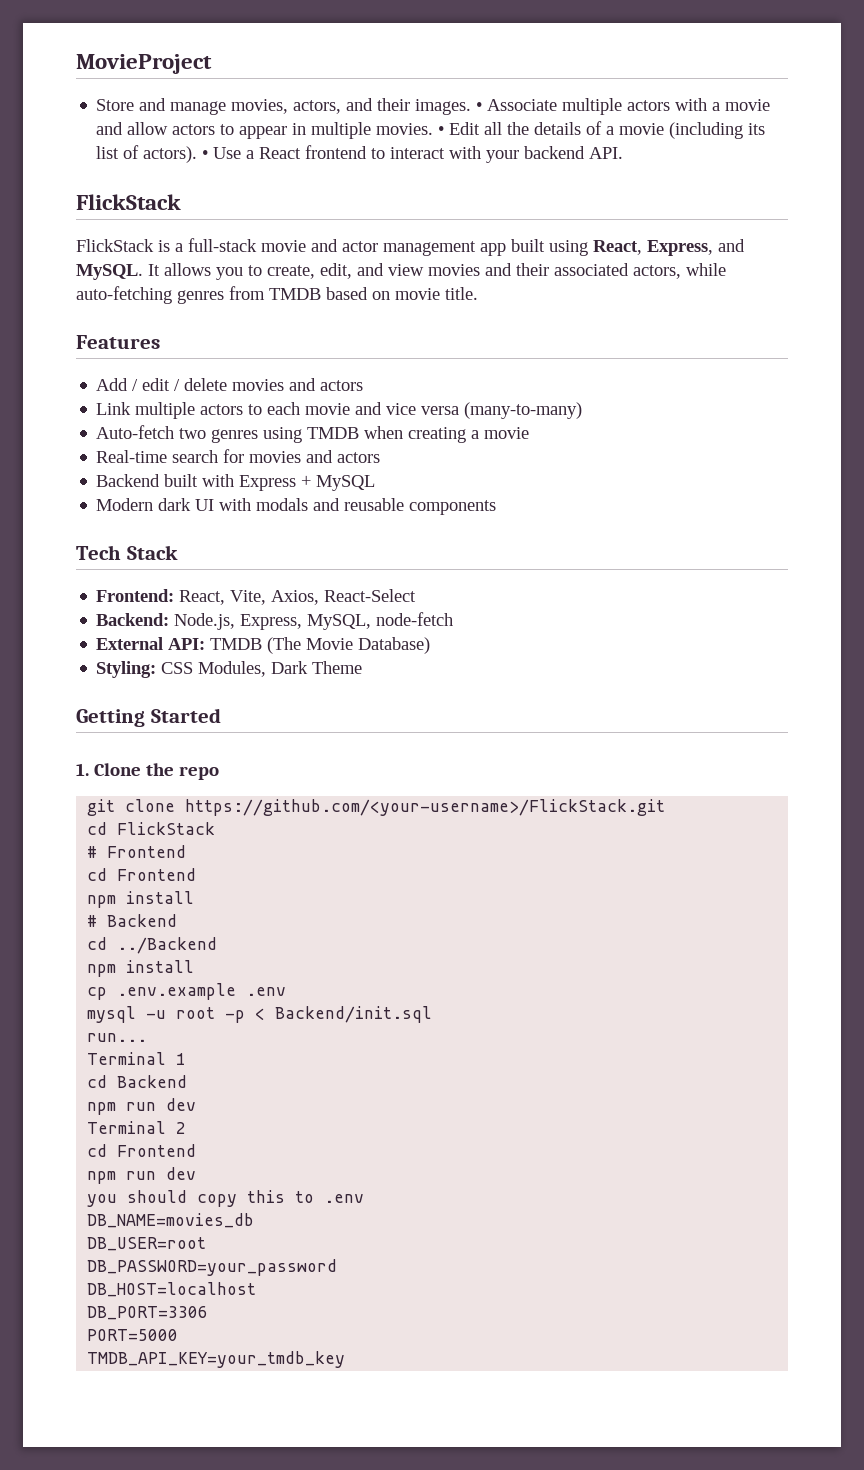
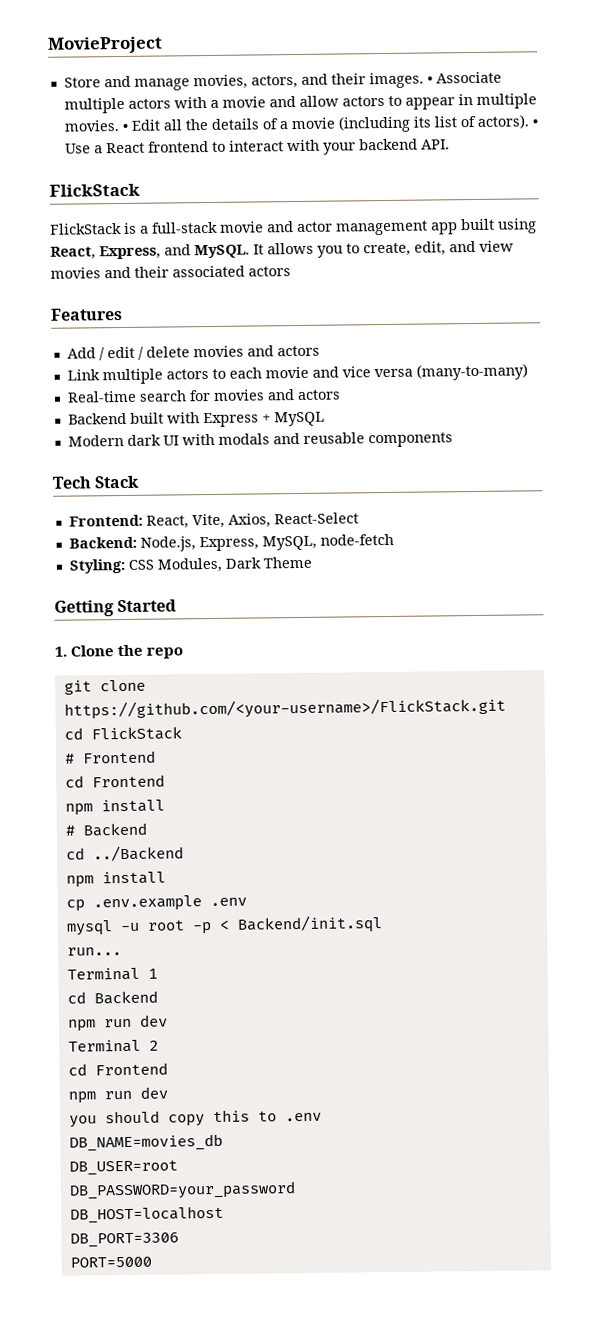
- It allows you to create, edit, and view movies and their associated actors, while auto-fetching genres from TMDB based on movie title.
+ It allows you to create, edit, and view movies and their associated actors
- Auto-fetch two genres using TMDB when creating a movie
- External API: TMDB (The Movie Database)
- TMDB_API_KEY=your_tmdb_key

